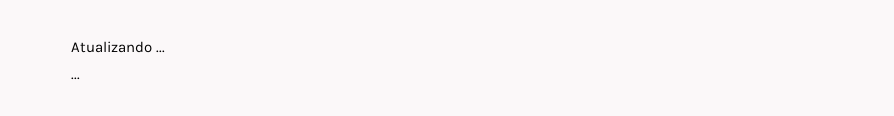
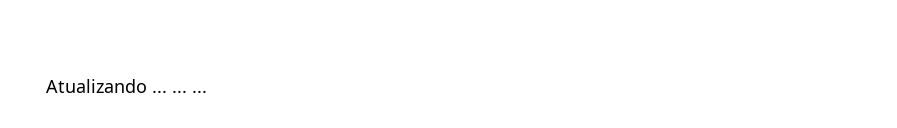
- Atualizando ...
- ...
+ Atualizando ... ... ...

